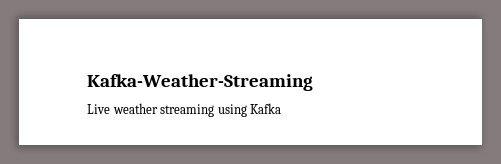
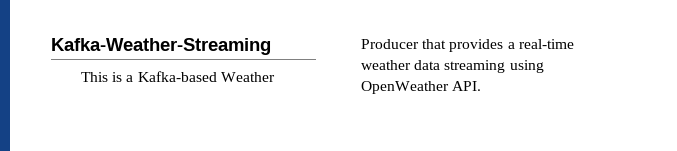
- Live weather streaming using Kafka
+ This is a Kafka-based Weather Producer that provides a real-time weather data streaming using OpenWeather API.

